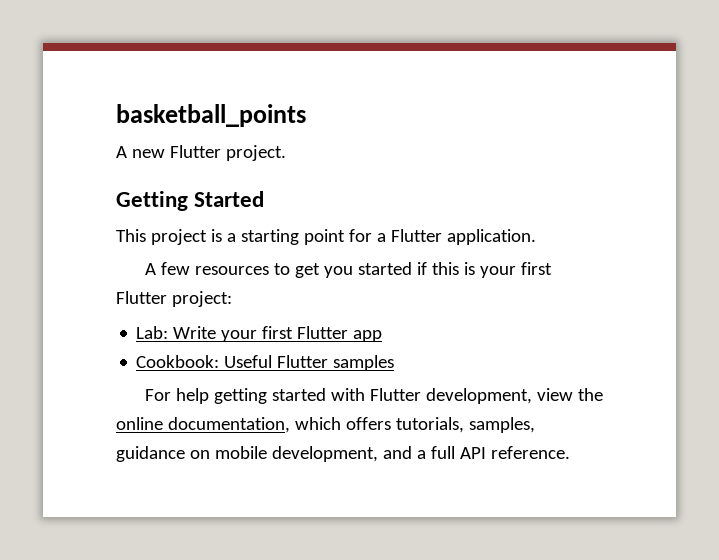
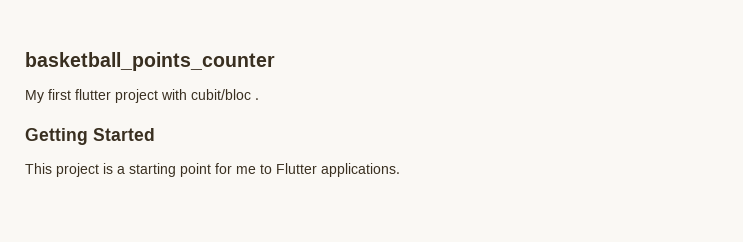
- basketball_points
- A new Flutter project.
+ basketball_points_counter
+ My first flutter project with cubit/bloc .
- This project is a starting point for a Flutter application.
- A few resources to get you started if this is your first Flutter project:
- Lab: Write your first Flutter app
- Cookbook: Useful Flutter samples
- For help getting started with Flutter development, view the online documentation, which offers tutorials, samples, guidance on mobile development, and a full API reference.
+ This project is a starting point for me to Flutter applications.

